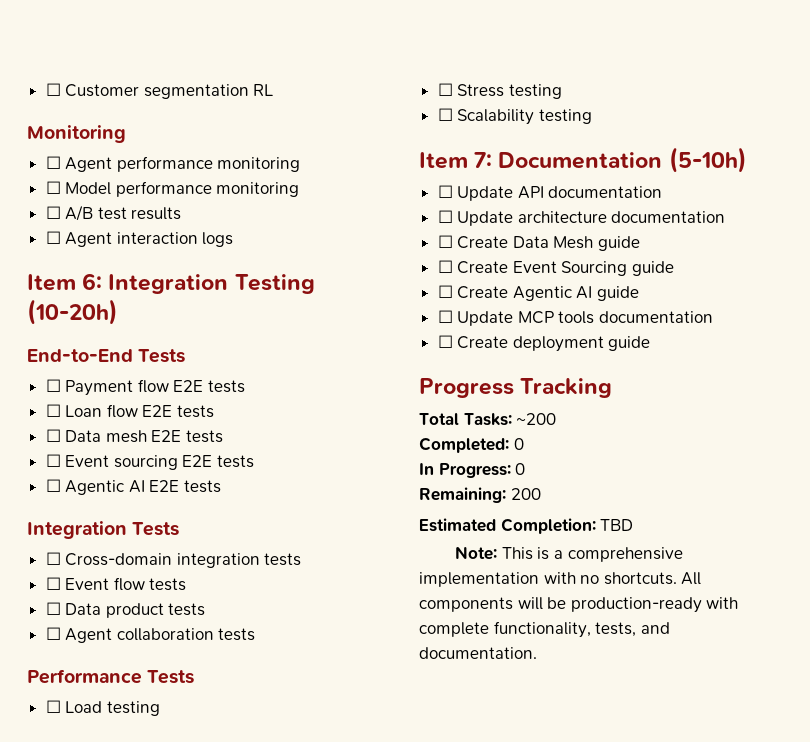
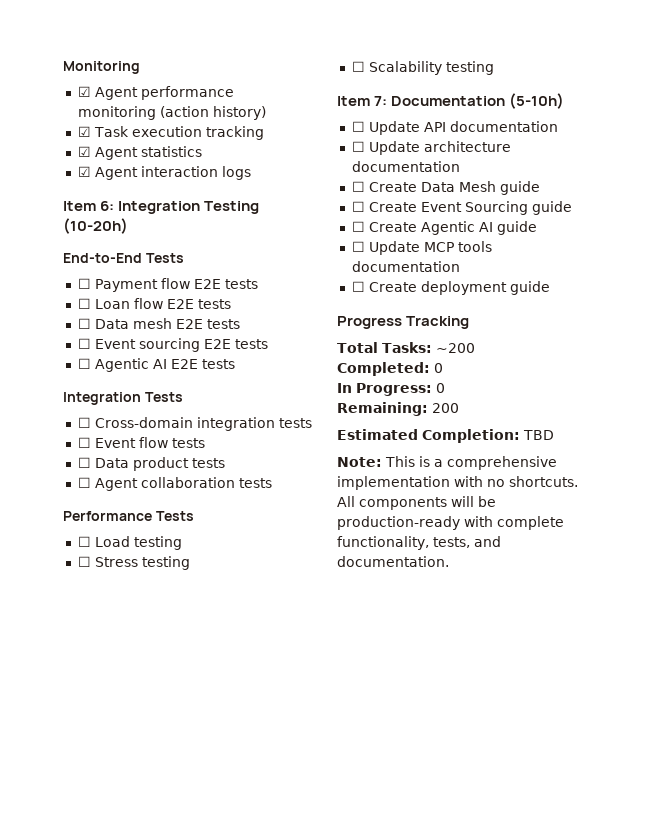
- ☐ Customer segmentation RL
- ☐ Agent performance monitoring
- ☐ Model performance monitoring
- ☐ A/B test results
- ☐ Agent interaction logs
+ ☑ Agent performance monitoring (action history)
+ ☑ Task execution tracking
+ ☑ Agent statistics
+ ☑ Agent interaction logs

